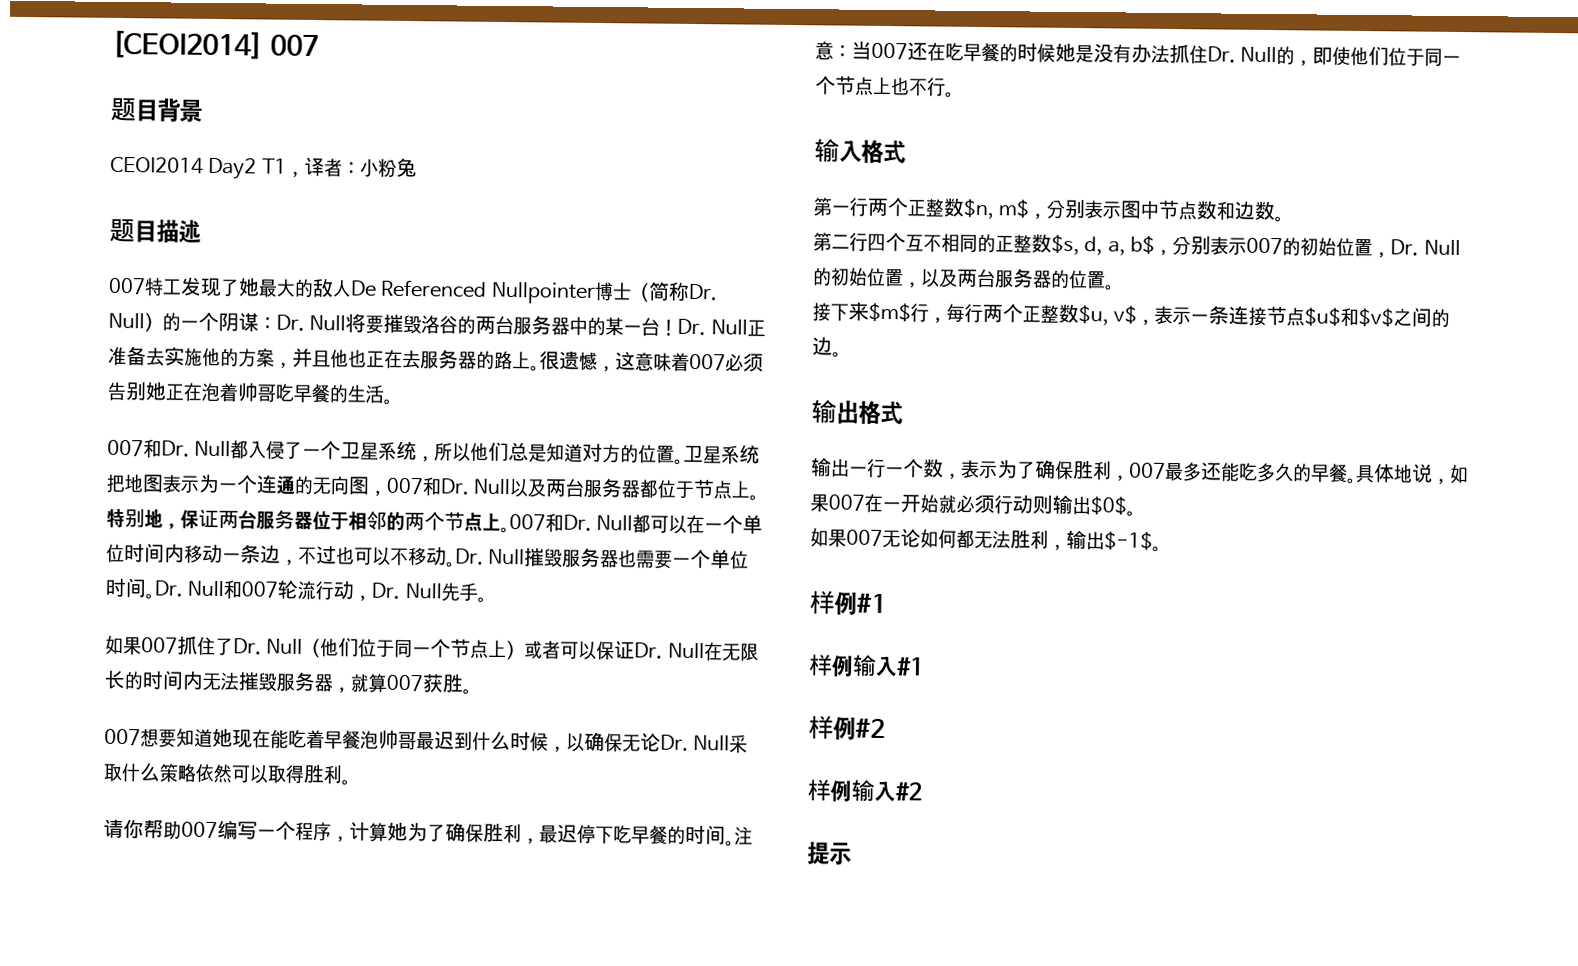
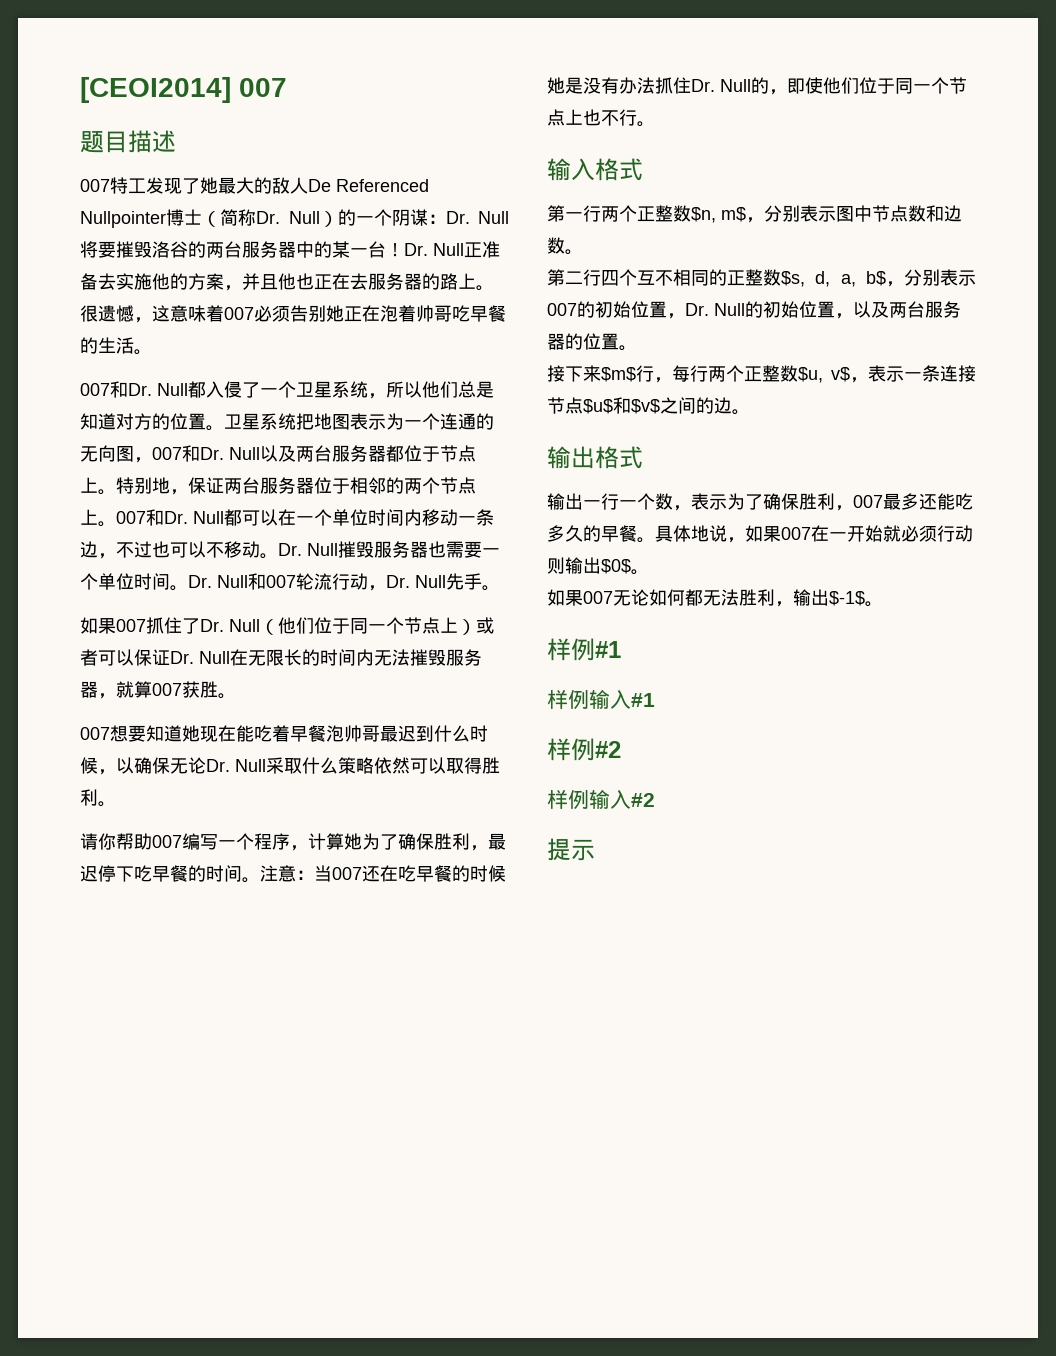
- 题目背景
- CEOI2014 Day2 T1，译者：小粉兔

